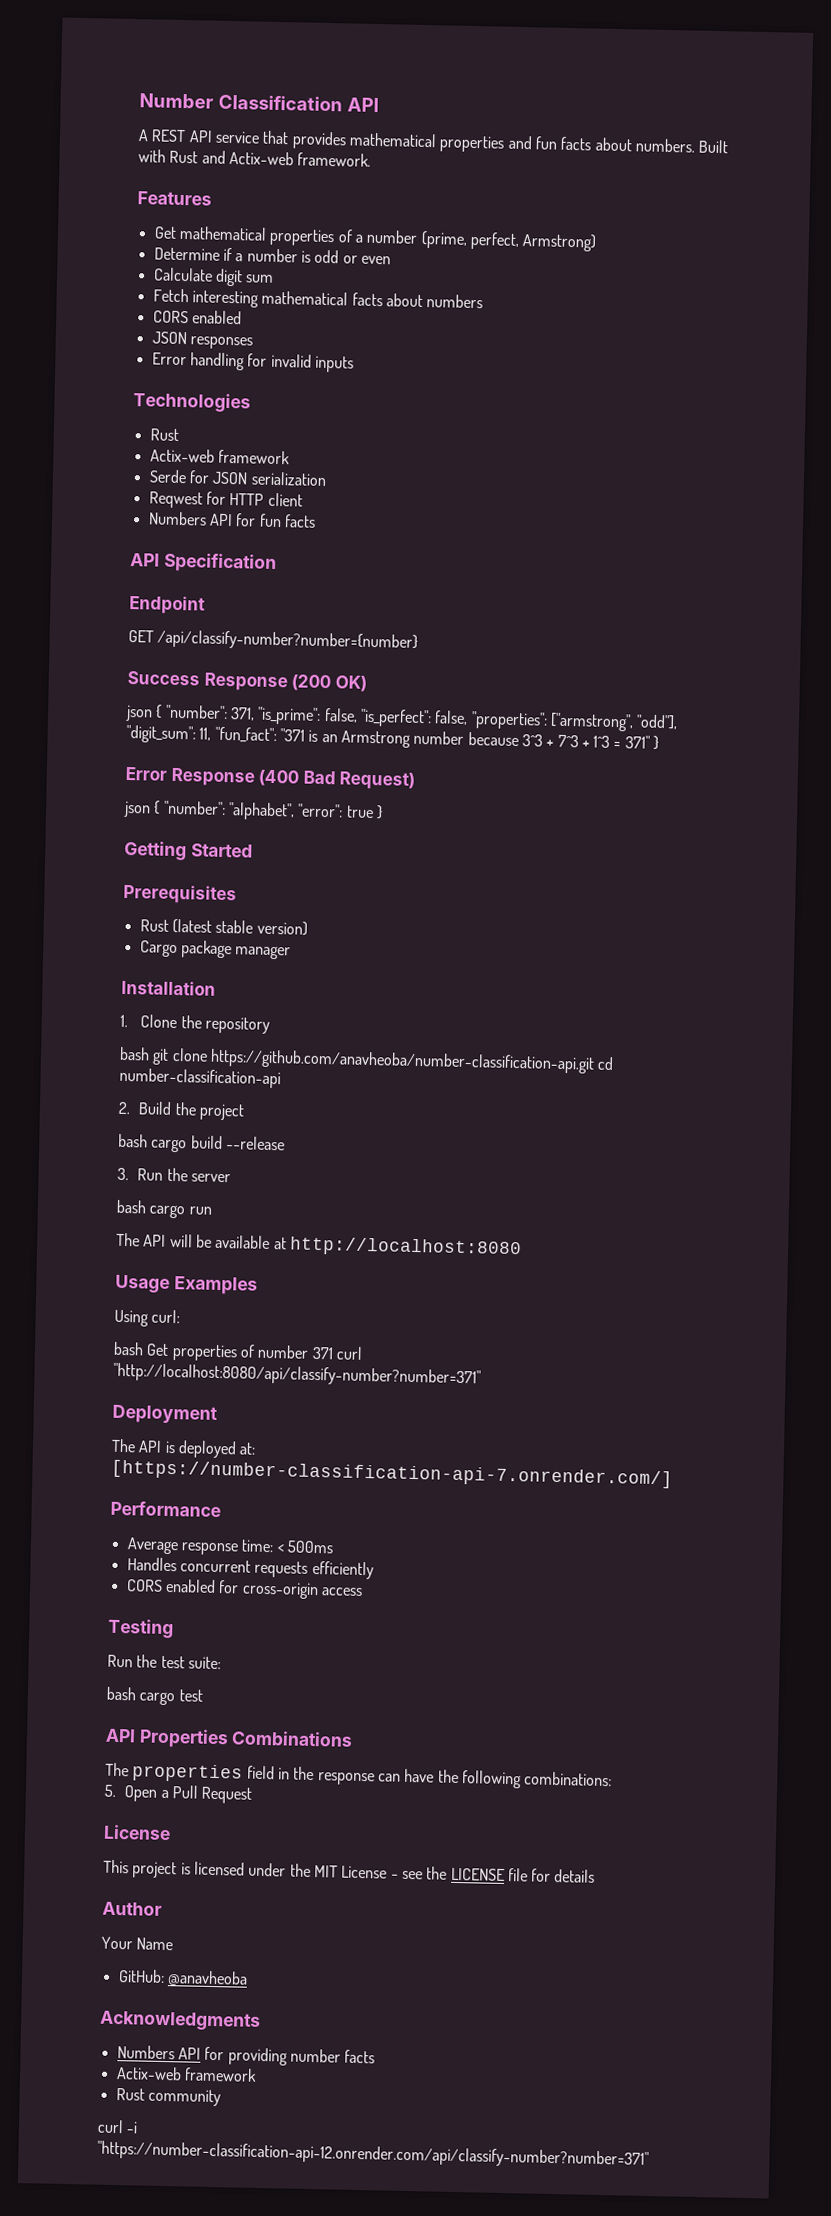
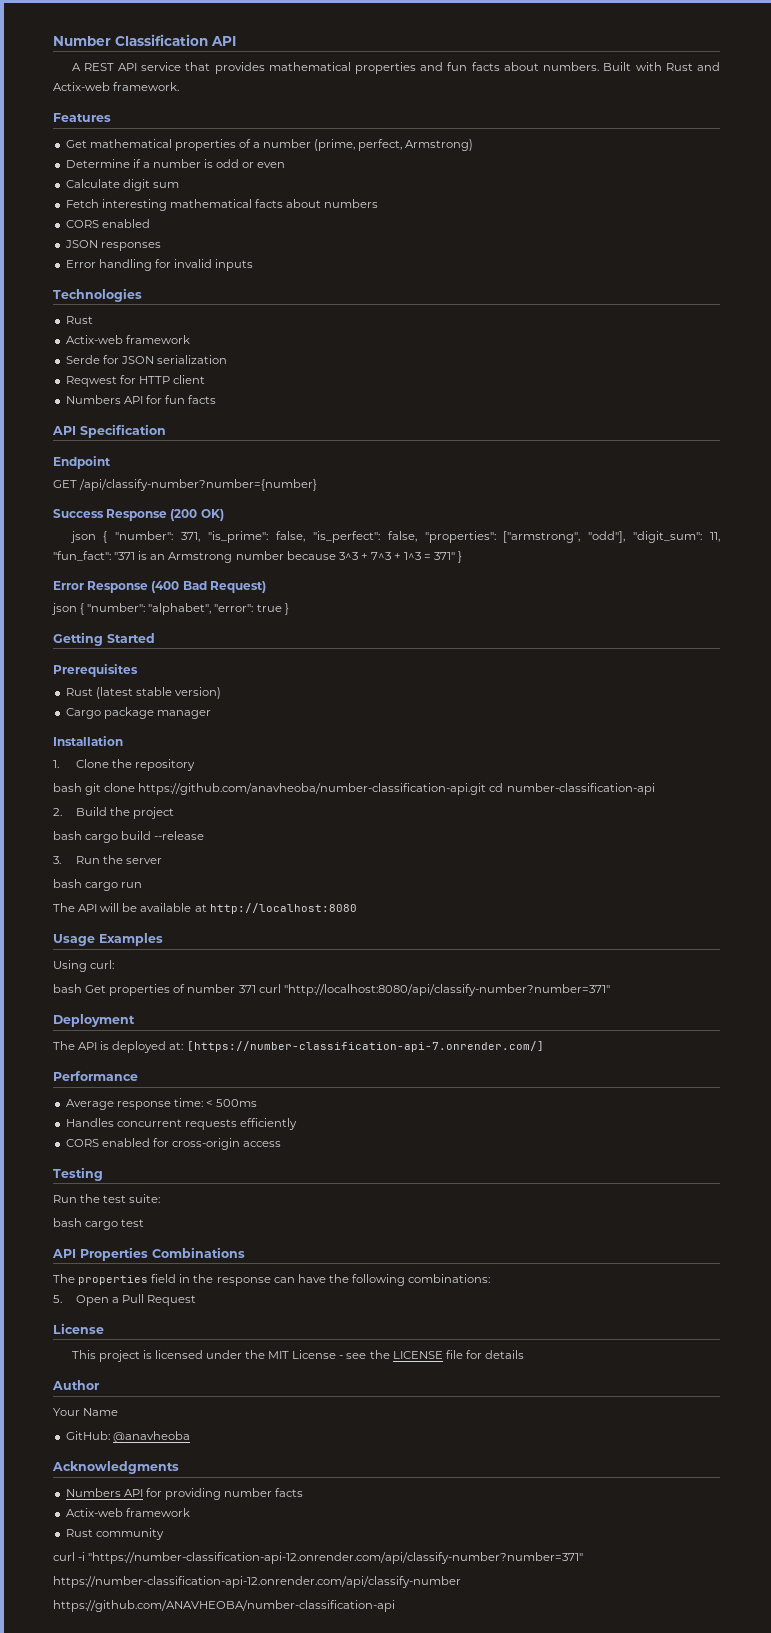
+ https://number-classification-api-12.onrender.com/api/classify-number
+ https://github.com/ANAVHEOBA/number-classification-api

